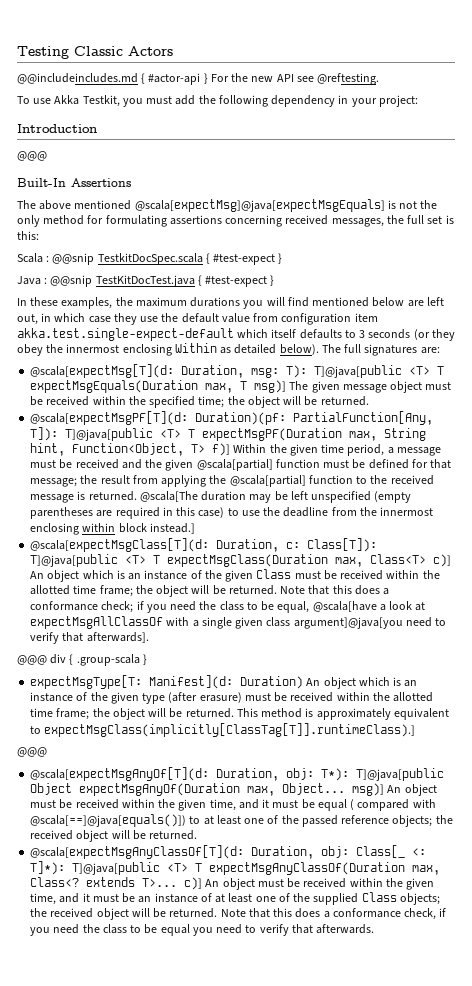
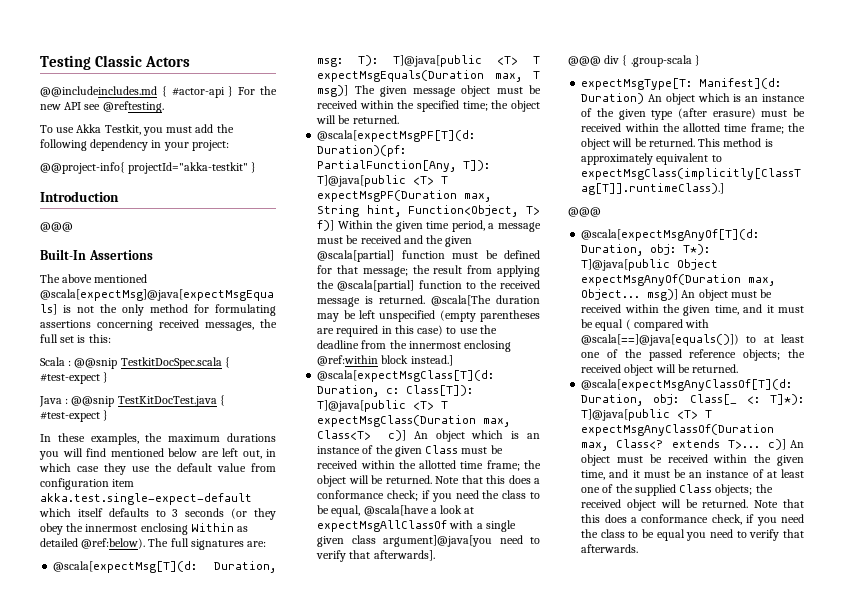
+ @@project-info{ projectId="akka-testkit" }
- In these examples, the maximum durations you will find mentioned below are left out, in which case they use the default value from configuration item akka.test.single-expect-default which itself defaults to 3 seconds (or they obey the innermost enclosing Within as detailed below).
+ In these examples, the maximum durations you will find mentioned below are left out, in which case they use the default value from configuration item akka.test.single-expect-default which itself defaults to 3 seconds (or they obey the innermost enclosing Within as detailed @ref:below).
- @scala[The duration may be left unspecified (empty parentheses are required in this case) to use the deadline from the innermost enclosing within block instead.]
+ @scala[The duration may be left unspecified (empty parentheses are required in this case) to use the deadline from the innermost enclosing @ref:within block instead.]

